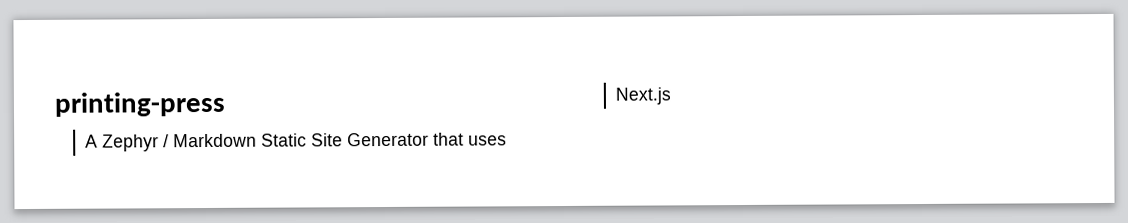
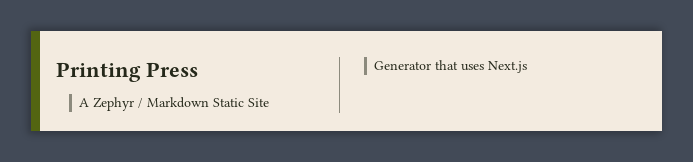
- printing-press
+ Printing Press

